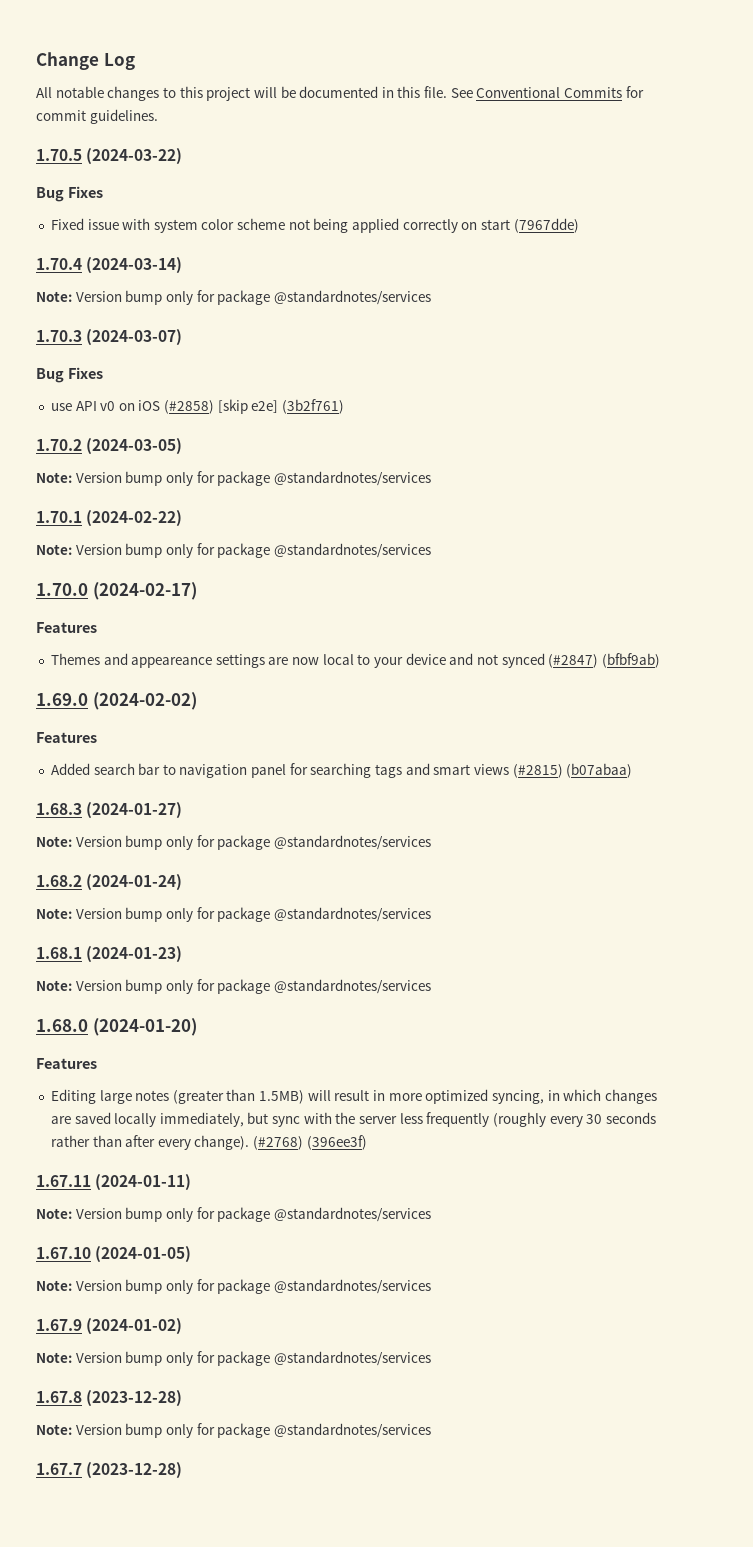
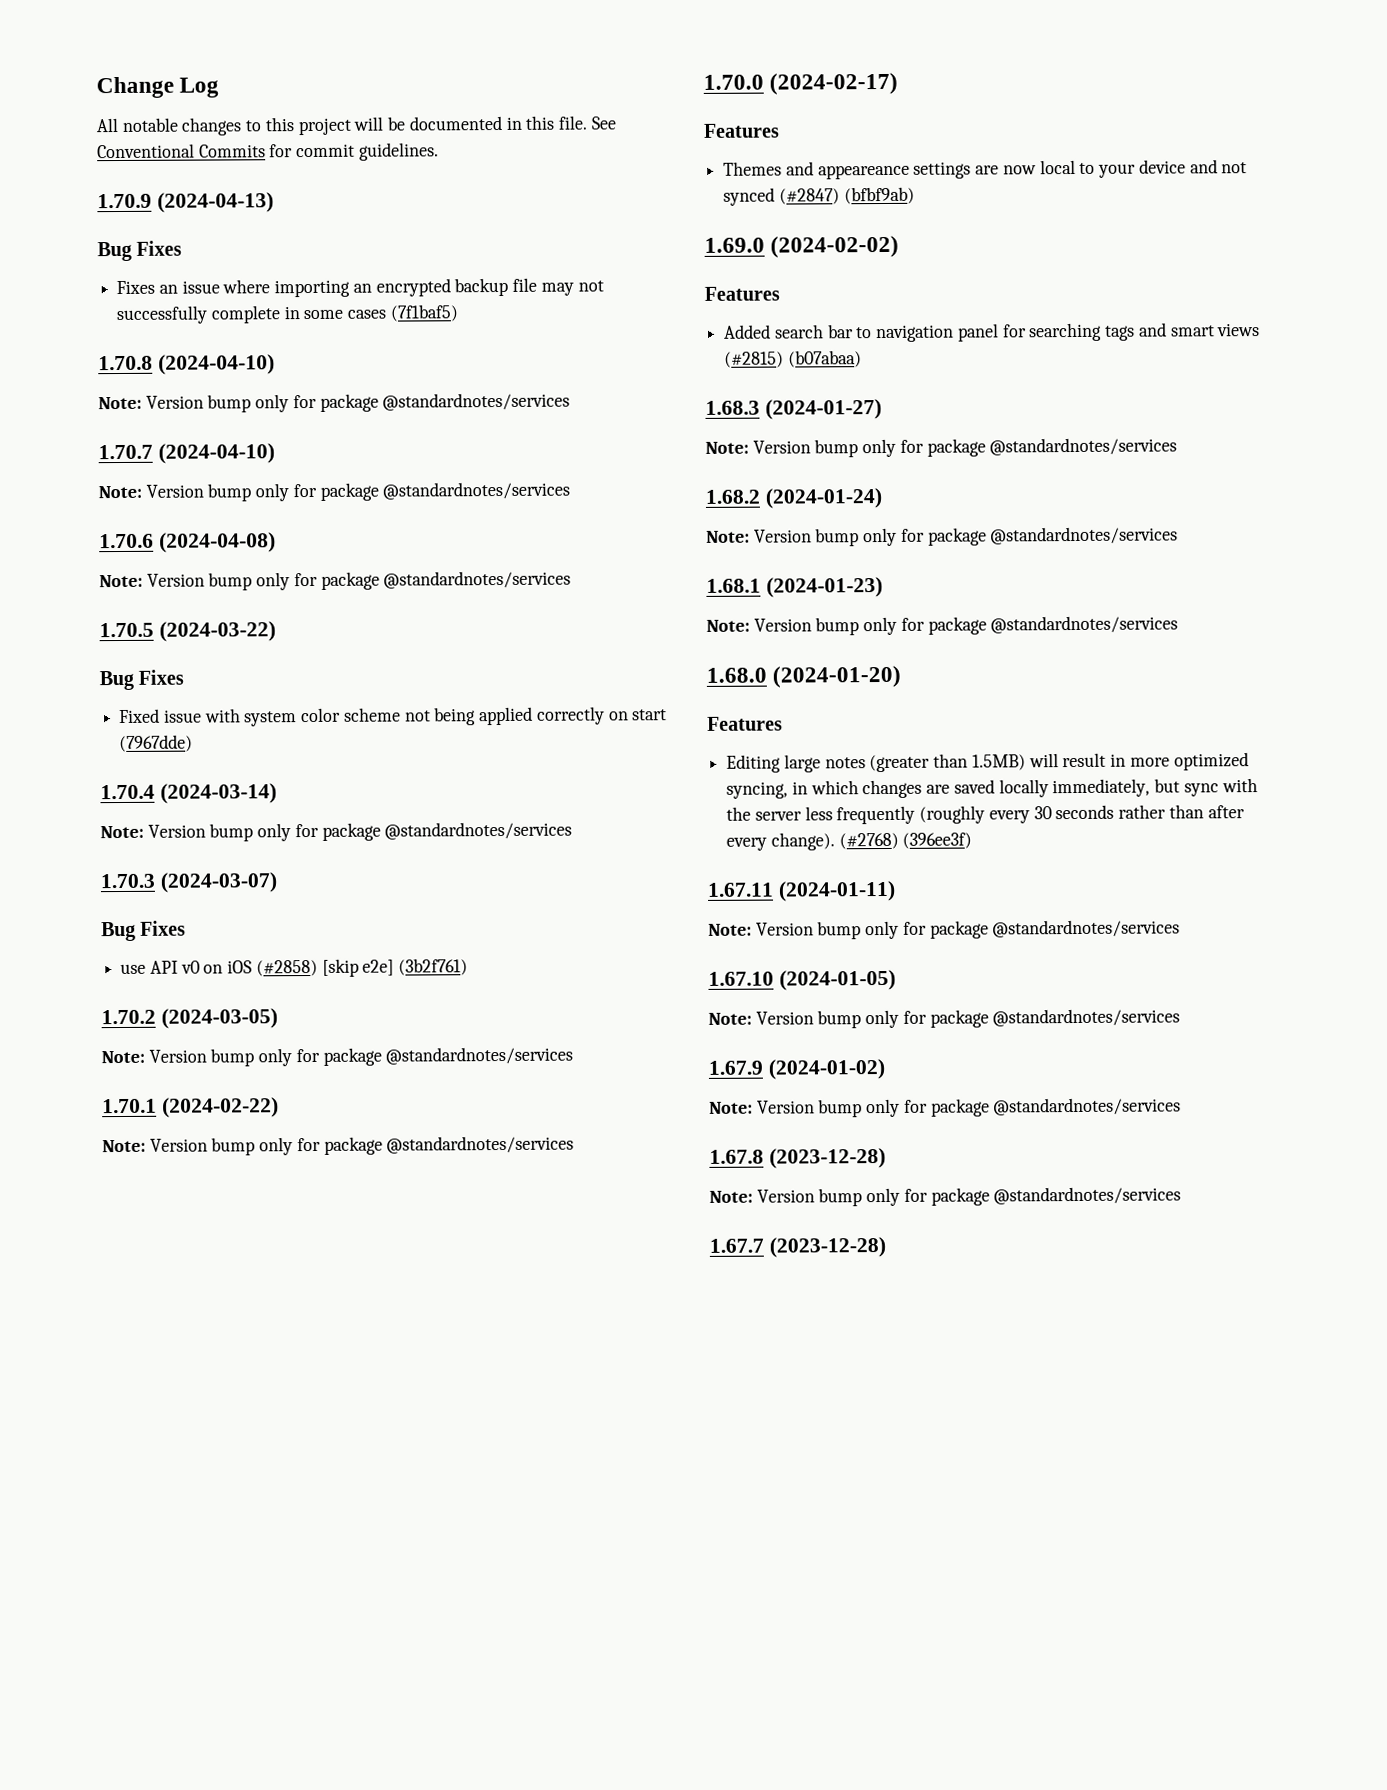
+ 1.70.9 (2024-04-13)
+ Bug Fixes
+ Fixes an issue where importing an encrypted backup file may not successfully complete in some cases (7f1baf5)
+ 1.70.8 (2024-04-10)
+ Note: Version bump only for package @standardnotes/services
+ 1.70.7 (2024-04-10)
+ Note: Version bump only for package @standardnotes/services
+ 1.70.6 (2024-04-08)
+ Note: Version bump only for package @standardnotes/services

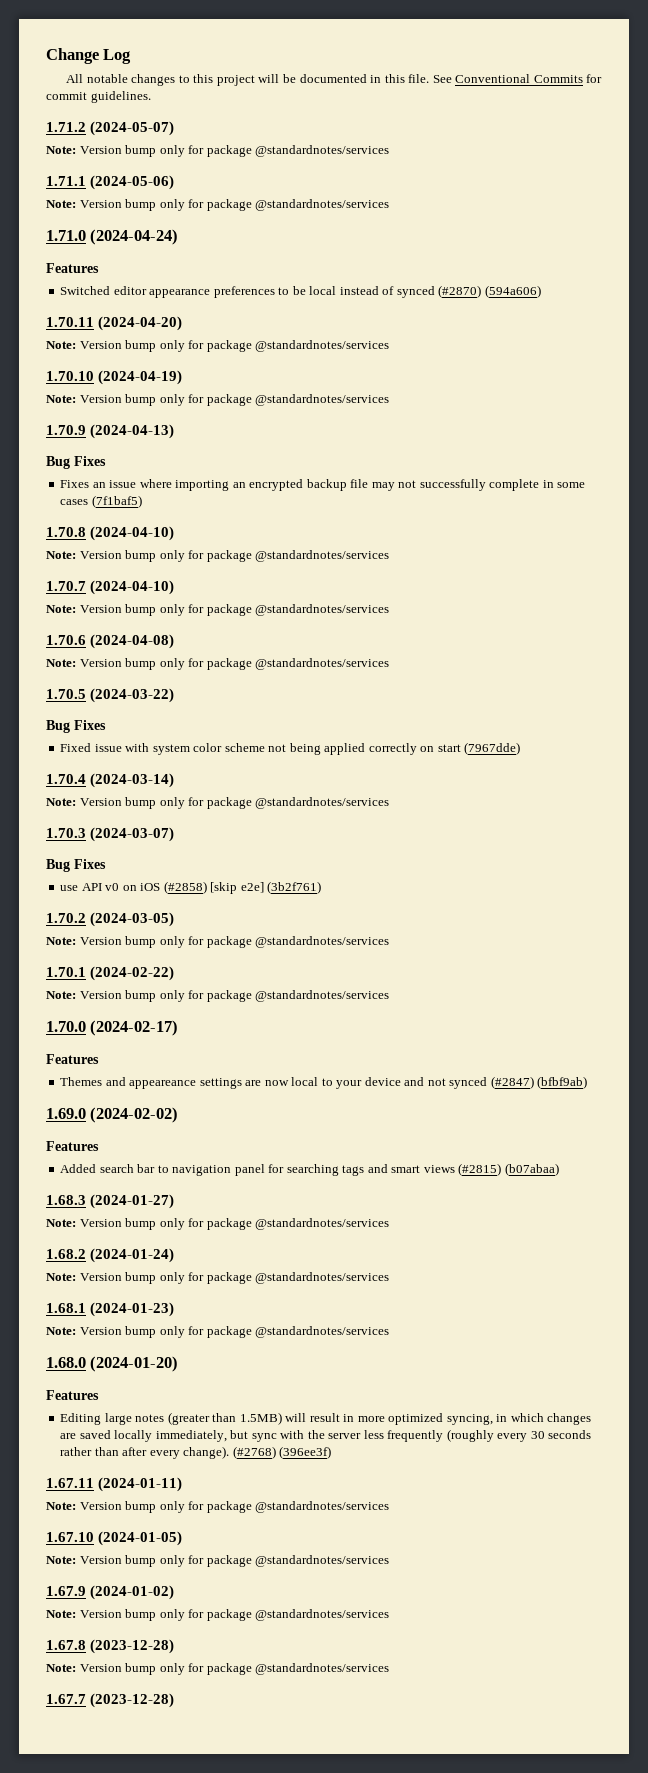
+ 1.71.2 (2024-05-07)
+ Note: Version bump only for package @standardnotes/services
+ 1.71.1 (2024-05-06)
+ Note: Version bump only for package @standardnotes/services
+ 1.71.0 (2024-04-24)
+ Features
+ Switched editor appearance preferences to be local instead of synced (#2870) (594a606)
+ 1.70.11 (2024-04-20)
+ Note: Version bump only for package @standardnotes/services
+ 1.70.10 (2024-04-19)
+ Note: Version bump only for package @standardnotes/services

